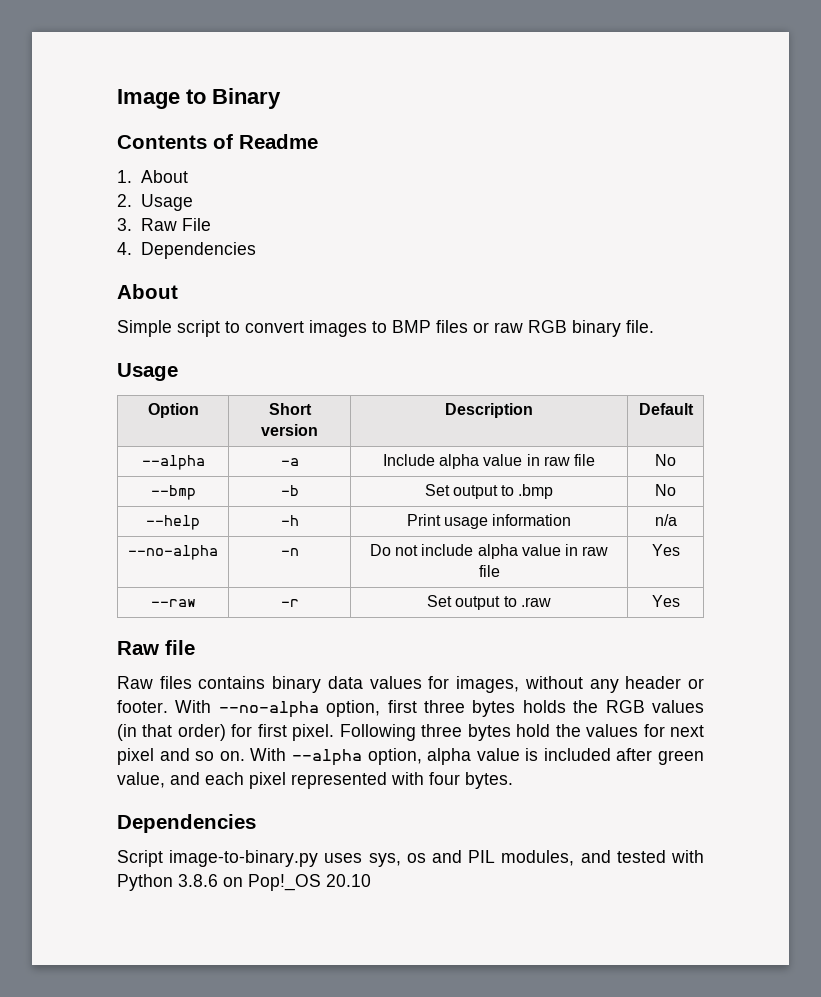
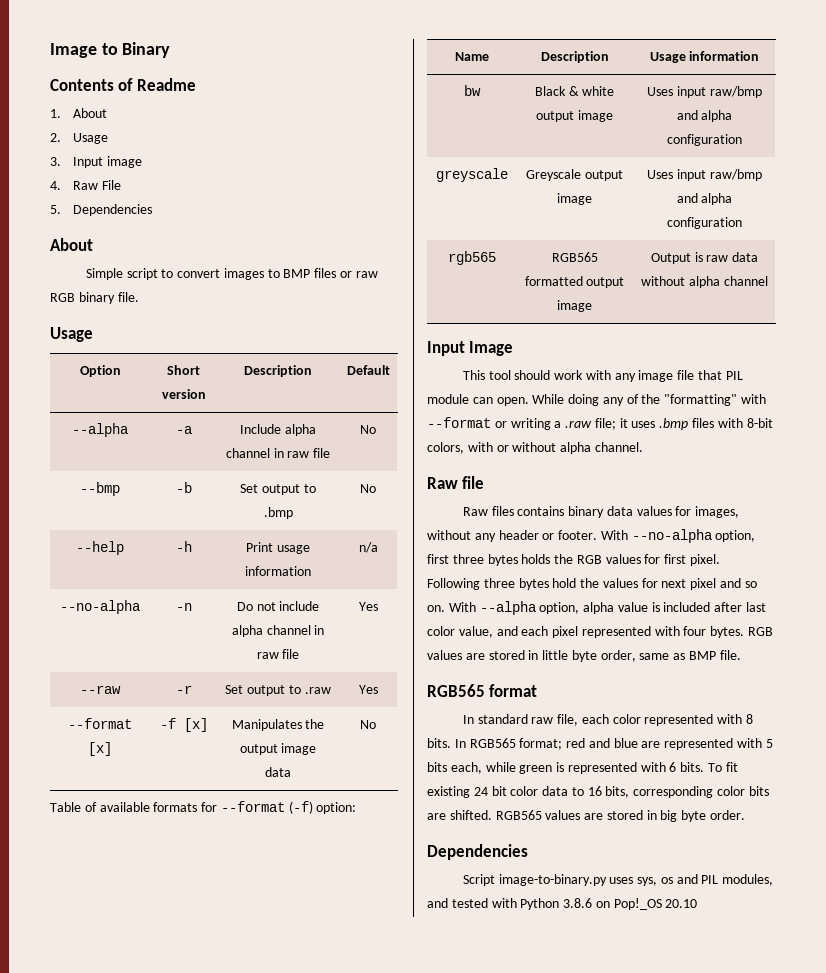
- 3. Raw File
+ 3. Input image
+ 4. Raw File
- 4. Dependencies
+ 5. Dependencies
- --alpha | -a | Include alpha value in raw file | No
+ --alpha | -a | Include alpha channel in raw file | No
- --no-alpha | -n | Do not include alpha value in raw file | Yes
+ --no-alpha | -n | Do not include alpha channel in raw file | Yes
+ --format [x] | -f [x] | Manipulates the output image data | No
+ Table of available formats for --format (-f) option:
+ Name | Description | Usage information
+ bw | Black & white output image | Uses input raw/bmp and alpha configuration
+ greyscale | Greyscale output image | Uses input raw/bmp and alpha configuration
+ rgb565 | RGB565 formatted output image | Output is raw data without alpha channel
+ Input Image
+ This tool should work with any image file that PIL module can open. While doing any of the "formatting" with --format or writing a .raw file; it uses .bmp files with 8-bit colors, with or without alpha channel.
- With --no-alpha option, first three bytes holds the RGB values (in that order) for first pixel.
+ With --no-alpha option, first three bytes holds the RGB values for first pixel.
- With --alpha option, alpha value is included after green value, and each pixel represented with four bytes.
+ With --alpha option, alpha value is included after last color value, and each pixel represented with four bytes. RGB values are stored in little byte order, same as BMP file.
+ RGB565 format
+ In standard raw file, each color represented with 8 bits. In RGB565 format; red and blue are represented with 5 bits each, while green is represented with 6 bits. To fit existing 24 bit color data to 16 bits, corresponding color bits are shifted. RGB565 values are stored in big byte order.

